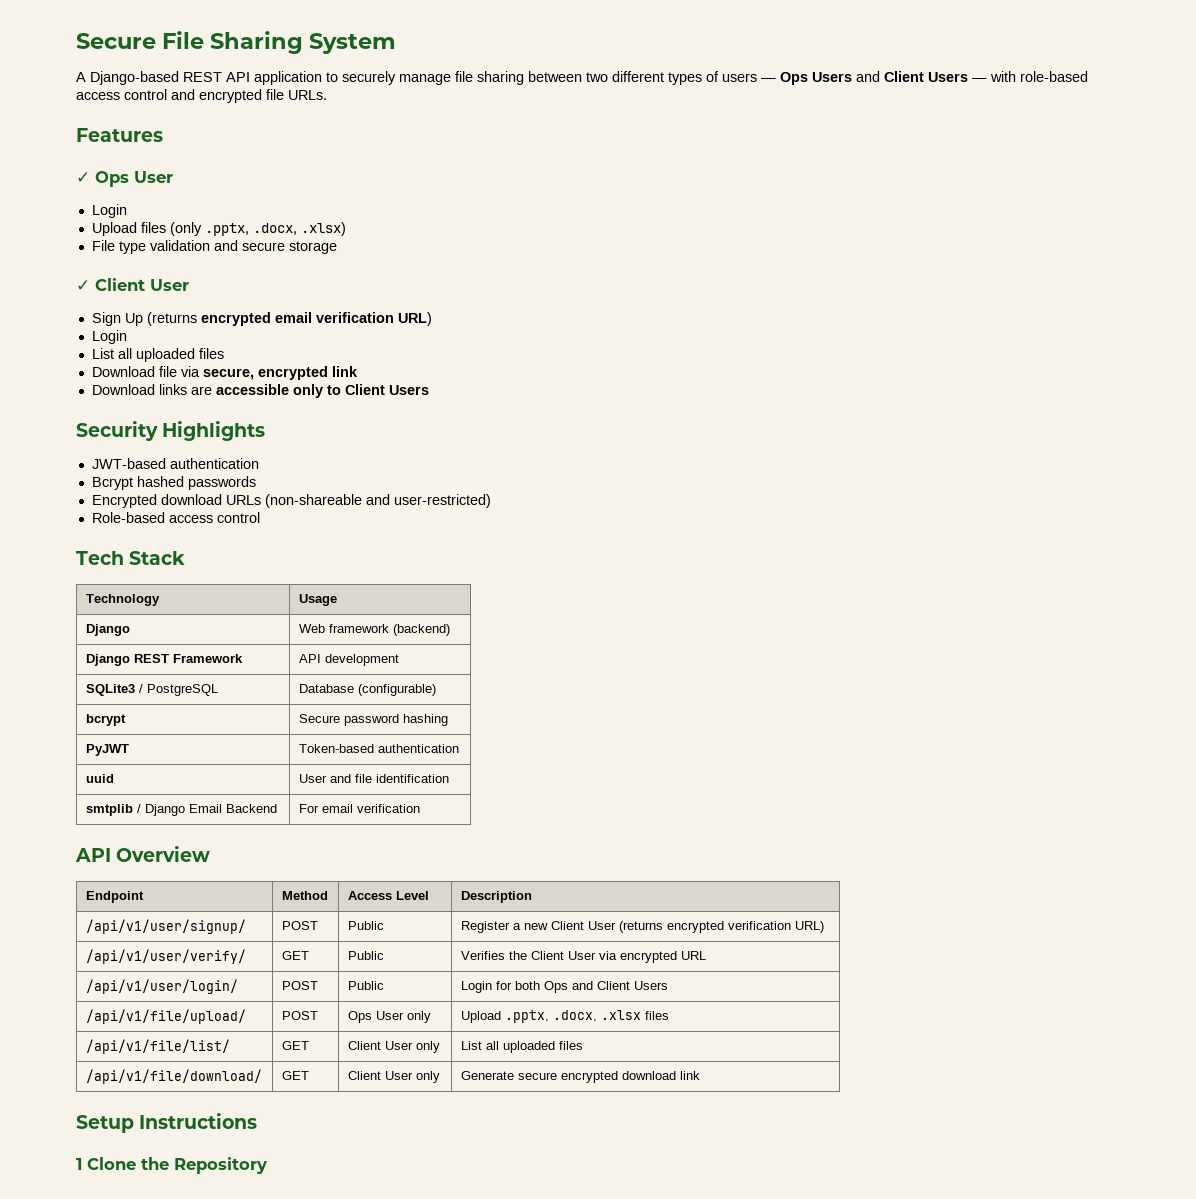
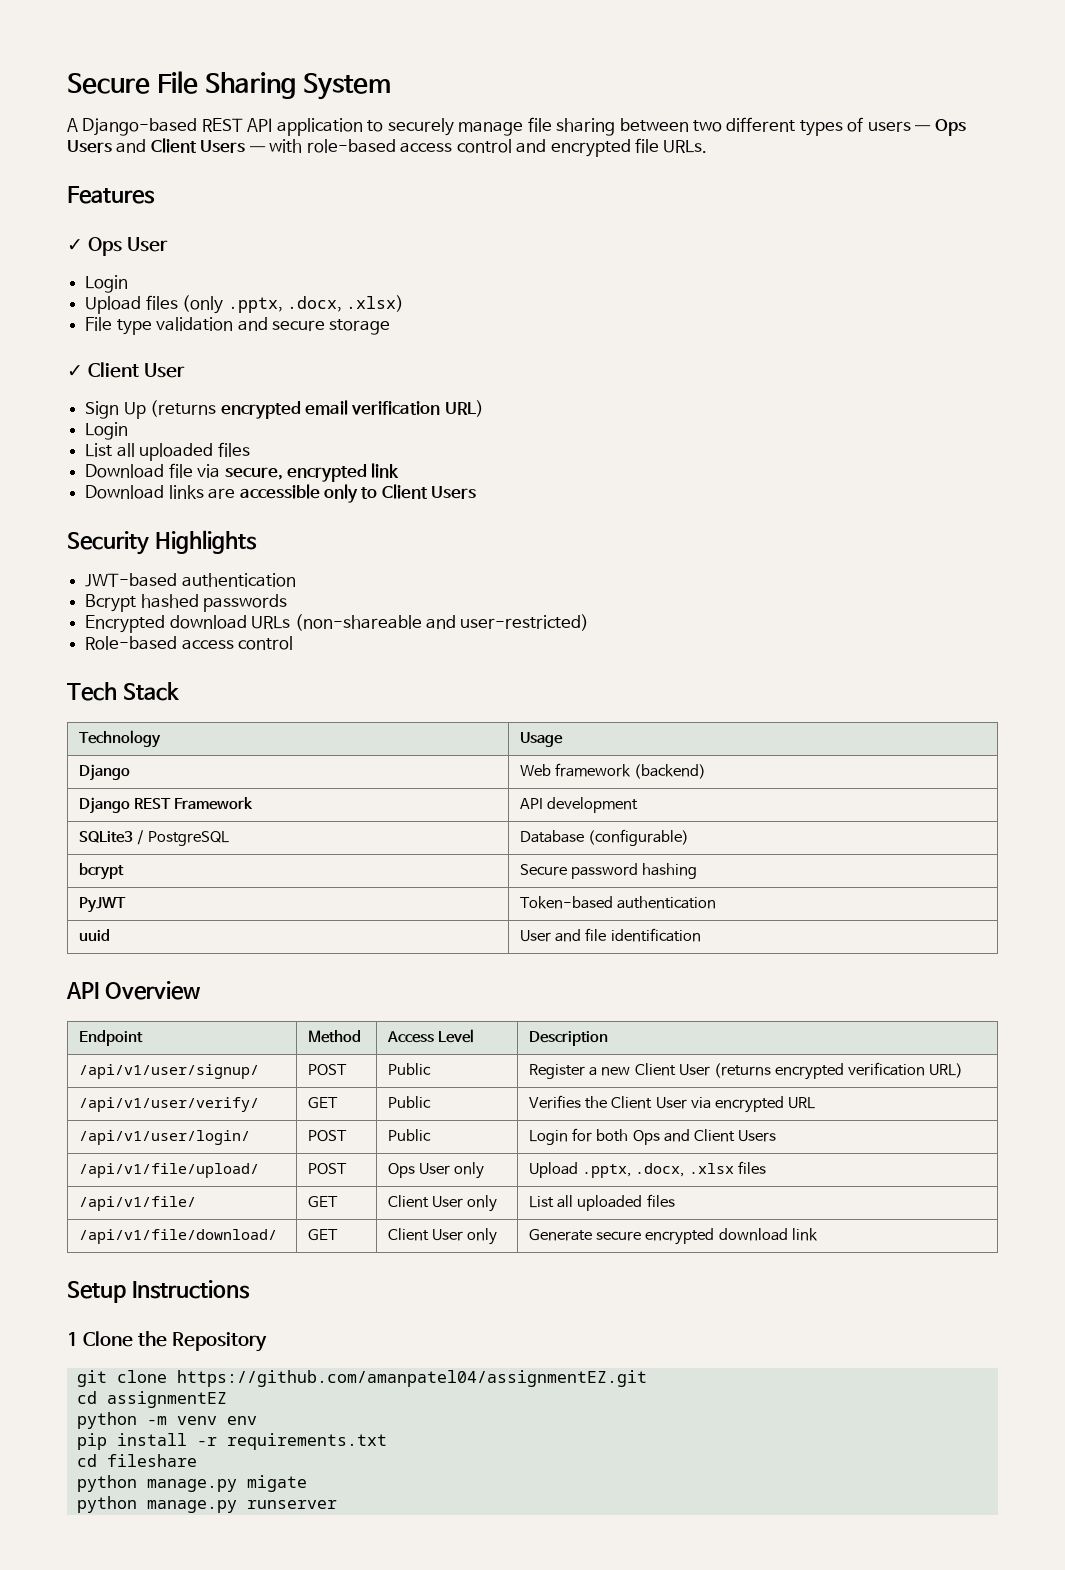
- smtplib / Django Email Backend | For email verification
- /api/v1/file/list/ | GET | Client User only | List all uploaded files
+ /api/v1/file/ | GET | Client User only | List all uploaded files
+ git clone https://github.com/amanpatel04/assignmentEZ.git
+ cd assignmentEZ
+ python -m venv env
+ pip install -r requirements.txt
+ cd fileshare
+ python manage.py migate
+ python manage.py runserver

